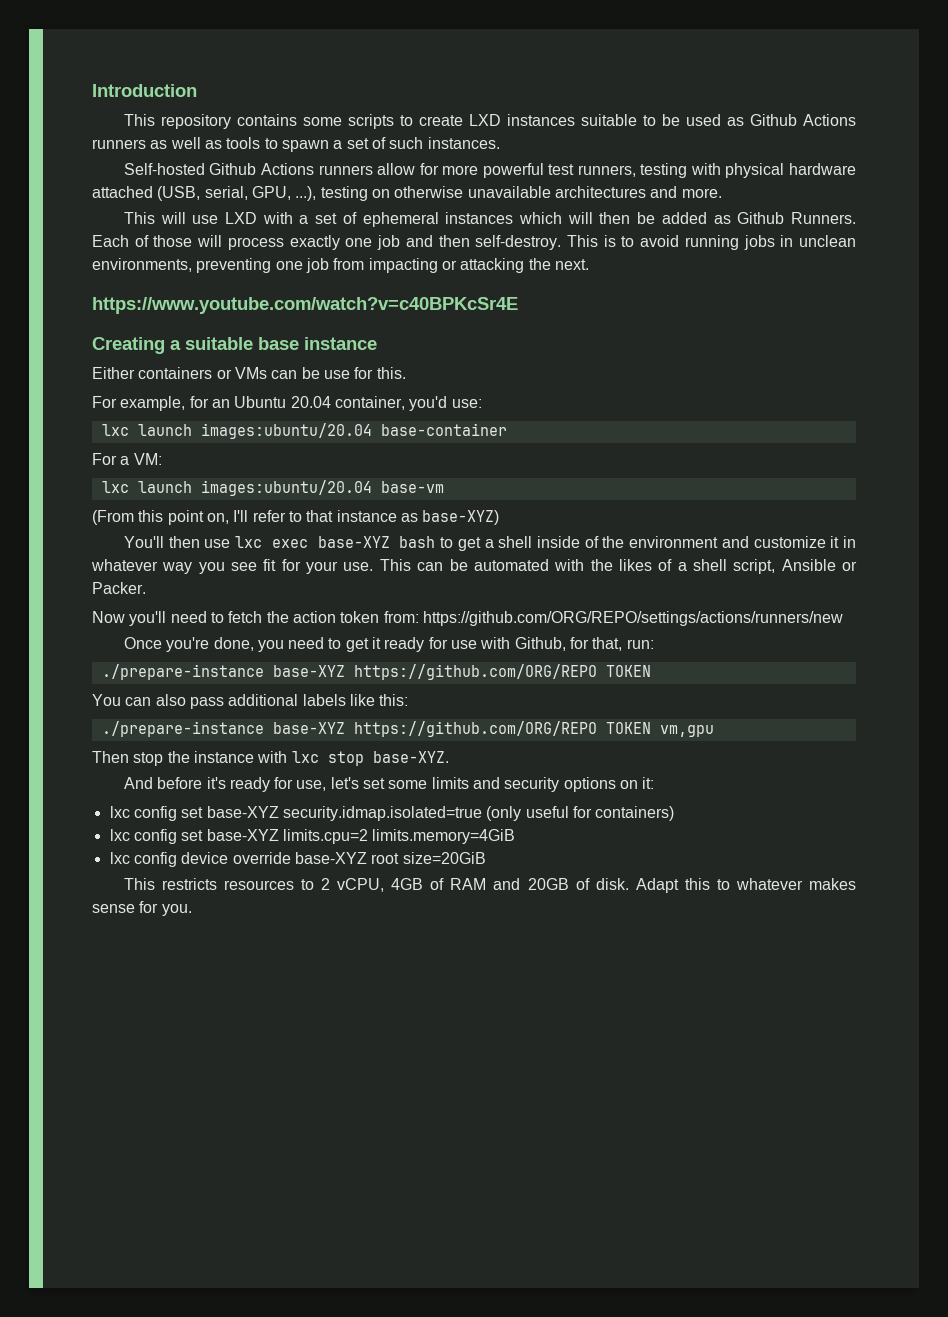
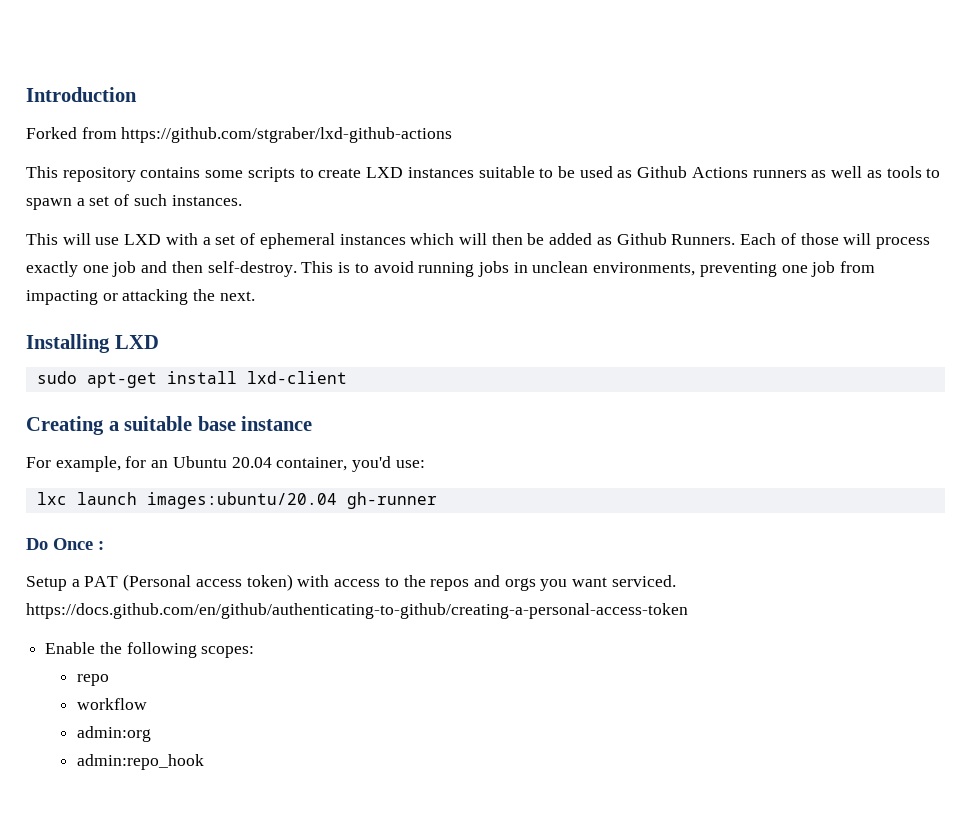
+ Forked from https://github.com/stgraber/lxd-github-actions
- Self-hosted Github Actions runners allow for more powerful test runners, testing with physical hardware attached (USB, serial, GPU, ...), testing on otherwise unavailable architectures and more.
- https://www.youtube.com/watch?v=c40BPKcSr4E
+ Installing LXD
+ sudo apt-get install lxd-client
- Either containers or VMs can be use for this.
- lxc launch images:ubuntu/20.04 base-container
- For a VM:
- lxc launch images:ubuntu/20.04 base-vm
- (From this point on, I'll refer to that instance as base-XYZ)
- You'll then use lxc exec base-XYZ bash to get a shell inside of the environment and customize it in whatever way you see fit for your use. This can be automated with the likes of a shell script, Ansible or Packer.
- Now you'll need to fetch the action token from: https://github.com/ORG/REPO/settings/actions/runners/new
- Once you're done, you need to get it ready for use with Github, for that, run:
- ./prepare-instance base-XYZ https://github.com/ORG/REPO TOKEN
- You can also pass additional labels like this:
- ./prepare-instance base-XYZ https://github.com/ORG/REPO TOKEN vm,gpu
- Then stop the instance with lxc stop base-XYZ.
- And before it's ready for use, let's set some limits and security options on it:
- lxc config set base-XYZ security.idmap.isolated=true (only useful for containers)
- lxc config set base-XYZ limits.cpu=2 limits.memory=4GiB
- lxc config device override base-XYZ root size=20GiB
- This restricts resources to 2 vCPU, 4GB of RAM and 20GB of disk. Adapt this to whatever makes sense for you.
+ lxc launch images:ubuntu/20.04 gh-runner
+ Do Once :
+ Setup a PAT (Personal access token) with access to the repos and orgs you want serviced. https://docs.github.com/en/github/authenticating-to-github/creating-a-personal-access-token
+ Enable the following scopes:
+ repo
+ workflow
+ admin:org
+ admin:repo_hook

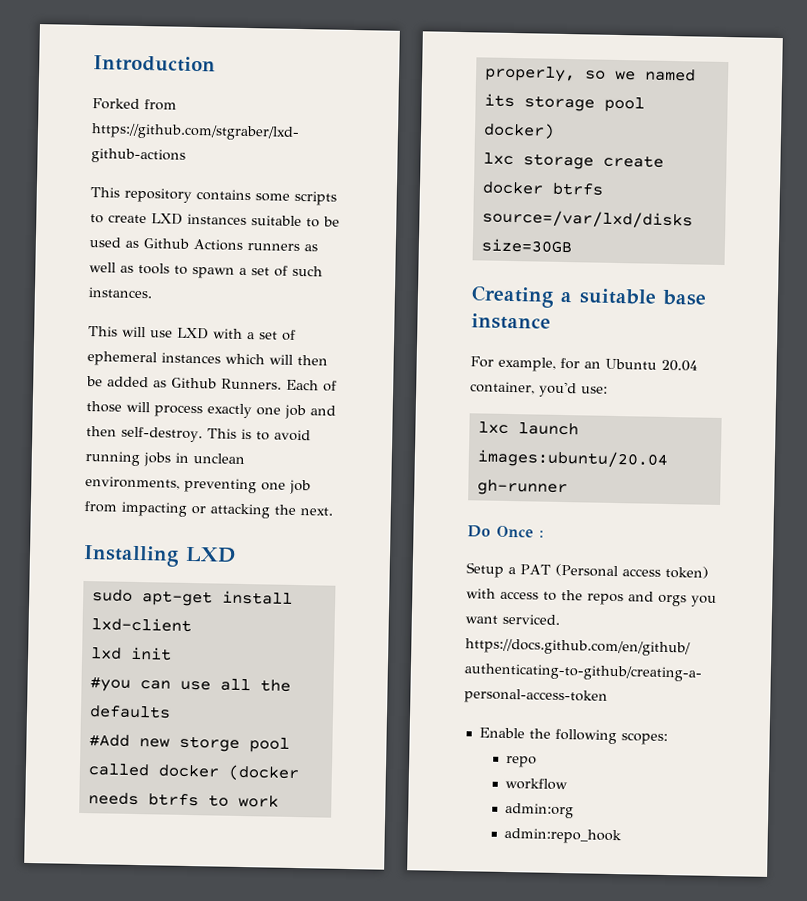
+ lxd init
+ #you can use all the defaults
+ #Add new storge pool called docker (docker needs btrfs to work properly, so we named its storage pool docker)
+ lxc storage create docker btrfs source=/var/lxd/disks size=30GB

